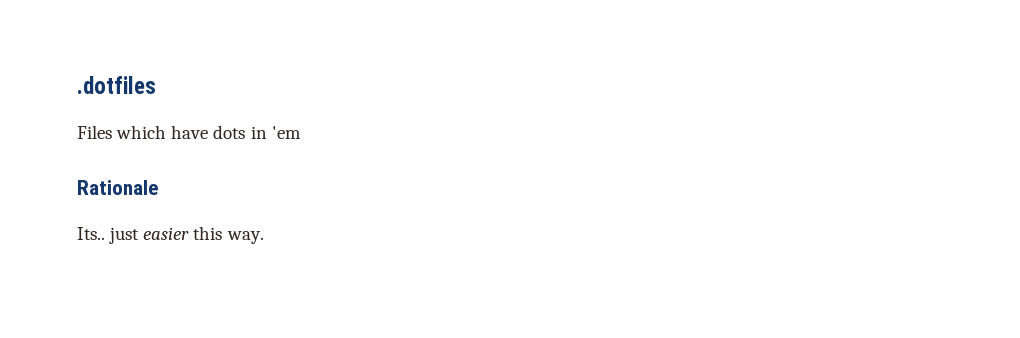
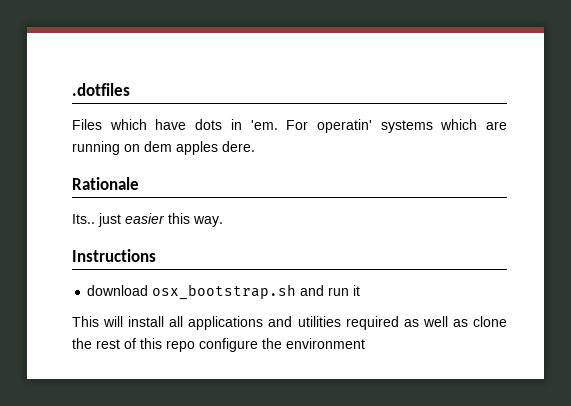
- Files which have dots in 'em
+ Files which have dots in 'em. For operatin' systems which are running on dem apples dere.
+ Instructions
+ download osx_bootstrap.sh and run it
+ This will install all applications and utilities required as well as clone the rest of this repo configure the environment

